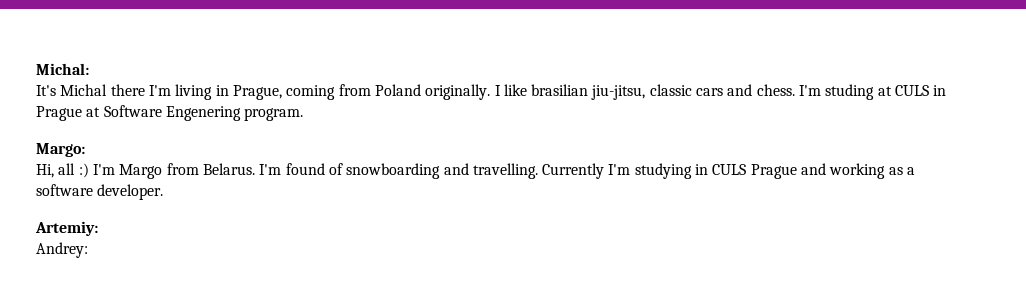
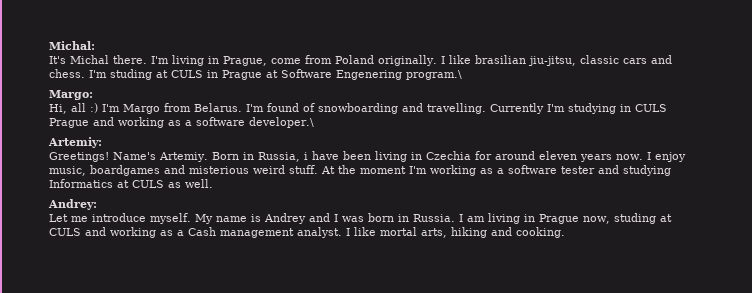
- It's Michal there I'm living in Prague, coming from Poland originally.
+ It's Michal there. I'm living in Prague, come from Poland originally.
- I'm studing at CULS in Prague at Software Engenering program.
+ I'm studing at CULS in Prague at Software Engenering program.\
- Currently I'm studying in CULS Prague and working as a software developer.
+ Currently I'm studying in CULS Prague and working as a software developer.\
+ Greetings! Name's Artemiy. Born in Russia, i have been living in Czechia for around eleven years now. I enjoy music, boardgames and misterious weird stuff. At the moment I'm working as a software tester and studying Informatics at CULS as well.
  Andrey:
+ Let me introduce myself. My name is Andrey and I was born in Russia. I am living in Prague now, studing at CULS and working as a Cash management analyst. I like mortal arts, hiking and cooking.

